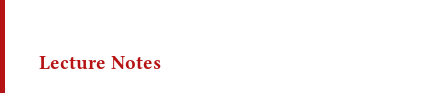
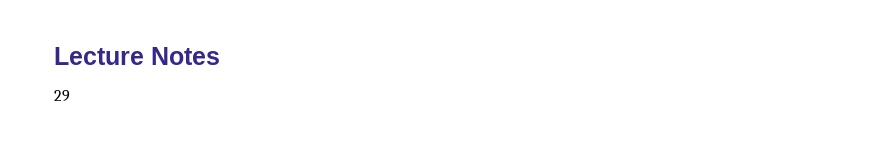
+ 29

